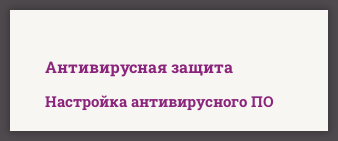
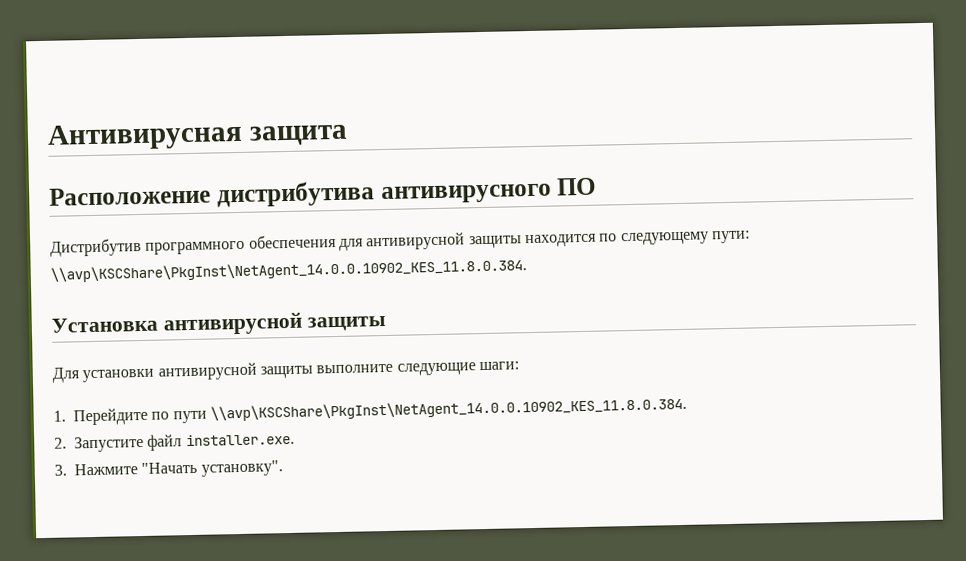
- Настройка антивирусного ПО
+ Расположение дистрибутива антивирусного ПО
+ Дистрибутив программного обеспечения для антивирусной защиты находится по следующему пути: \\avp\KSCShare\PkgInst\NetAgent_14.0.0.10902_KES_11.8.0.384.
+ Установка антивирусной защиты
+ Для установки антивирусной защиты выполните следующие шаги:
+ 1. Перейдите по пути \\avp\KSCShare\PkgInst\NetAgent_14.0.0.10902_KES_11.8.0.384.
+ 2. Запустите файл installer.exe.
+ 3. Нажмите "Начать установку".

